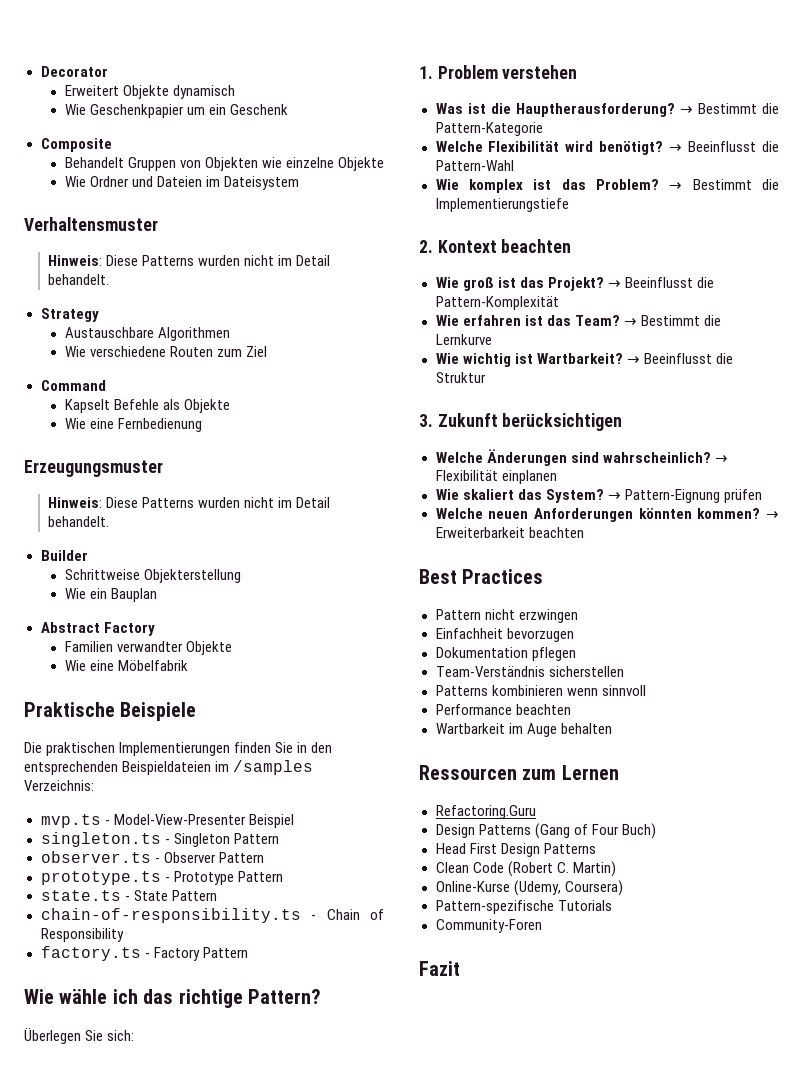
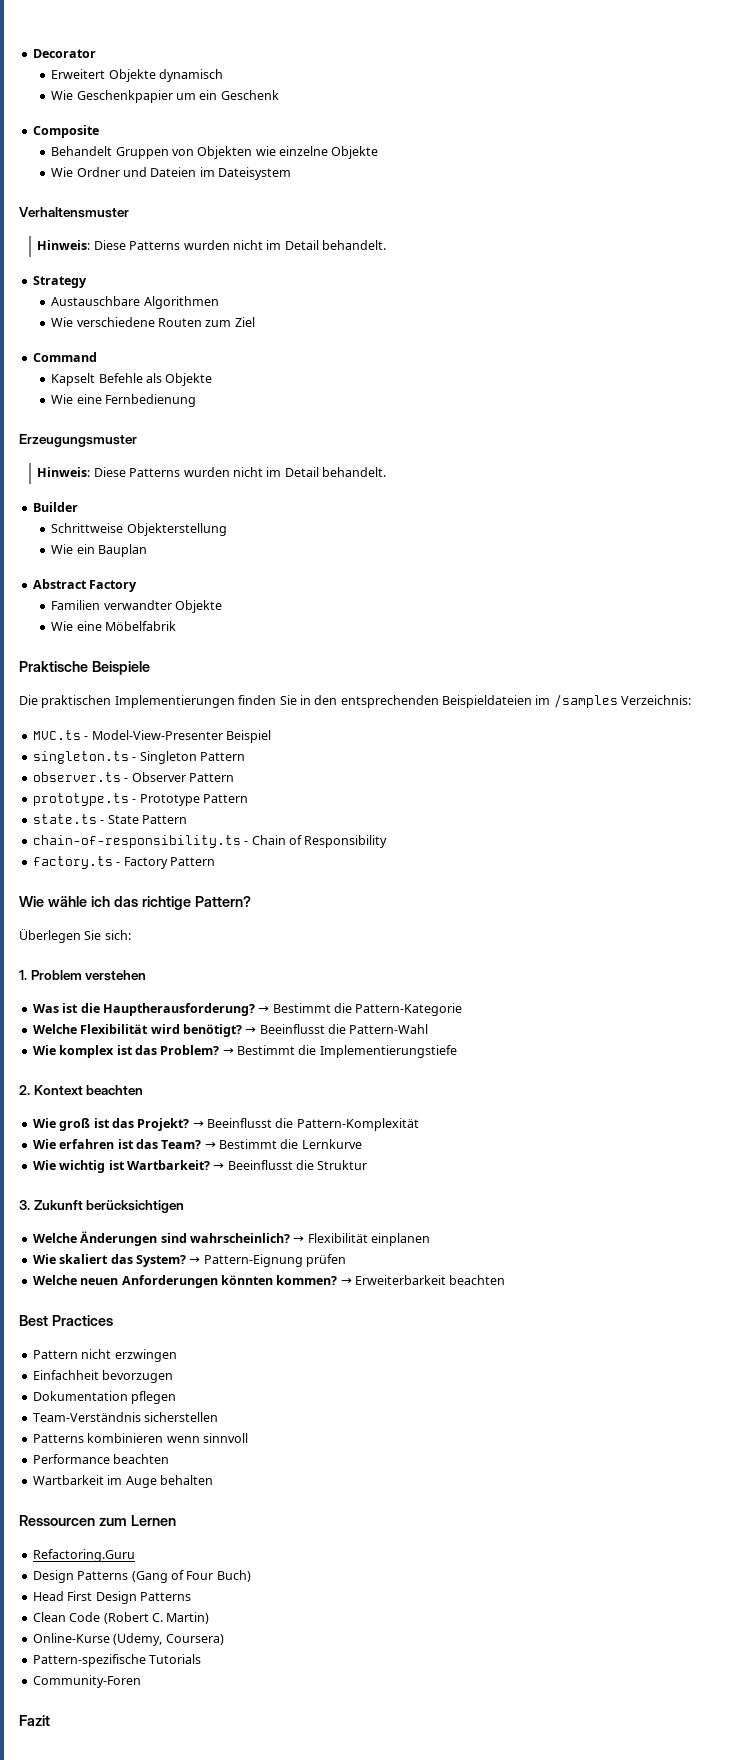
- mvp.ts - Model-View-Presenter Beispiel
+ MVC.ts - Model-View-Presenter Beispiel

